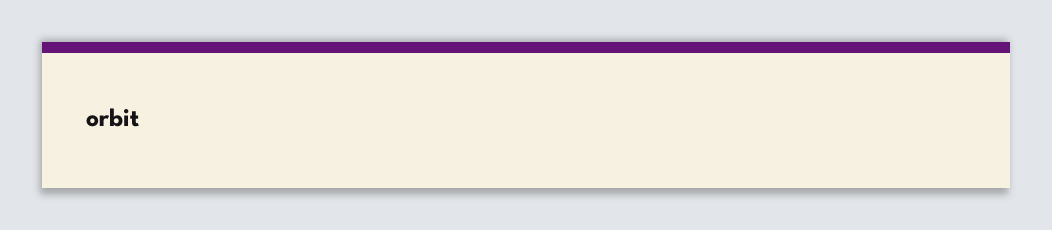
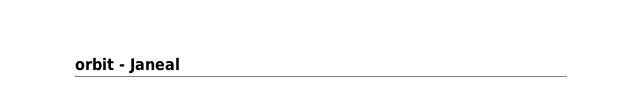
- orbit
+ orbit - Janeal

